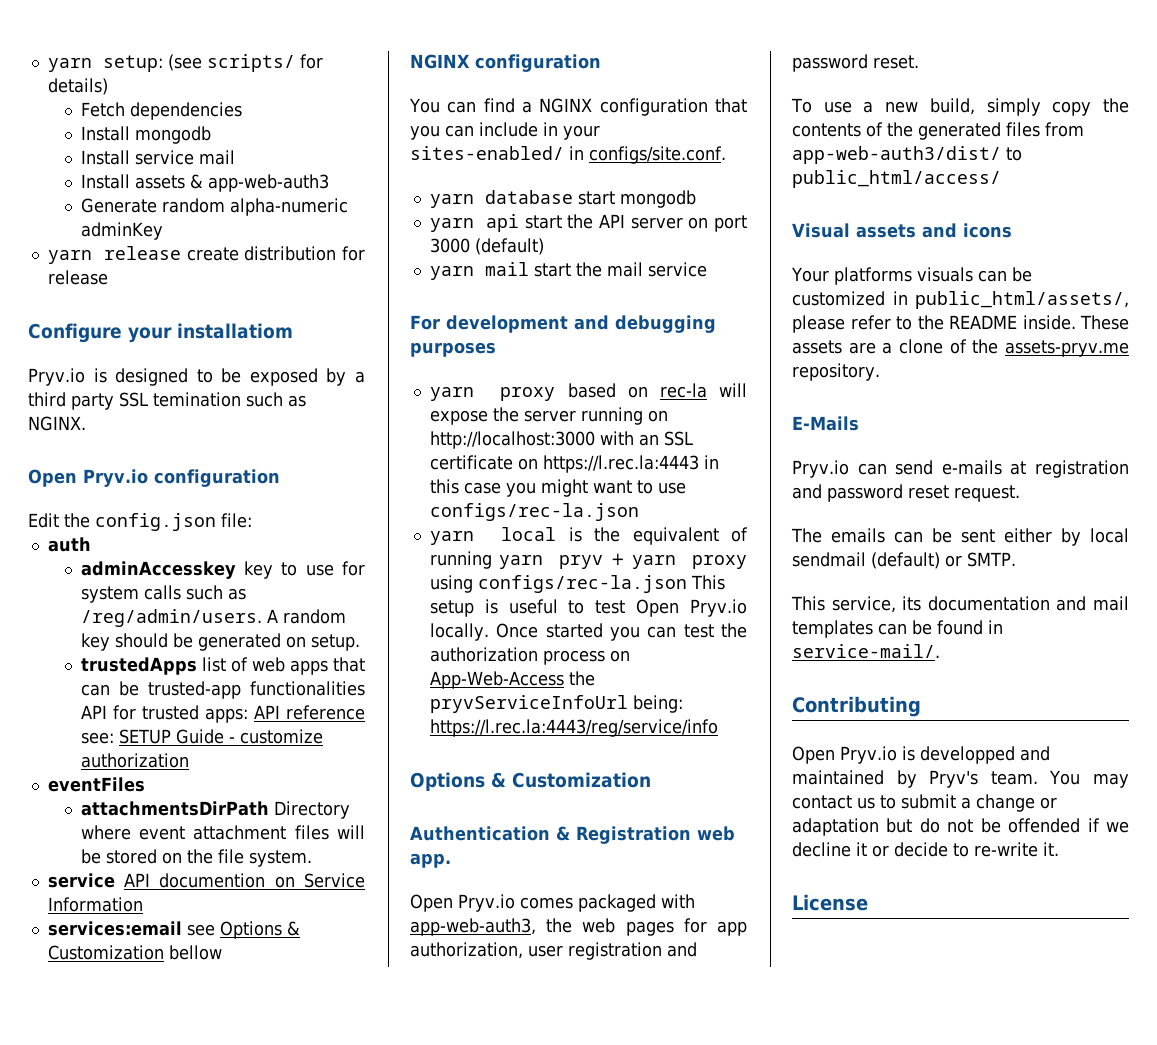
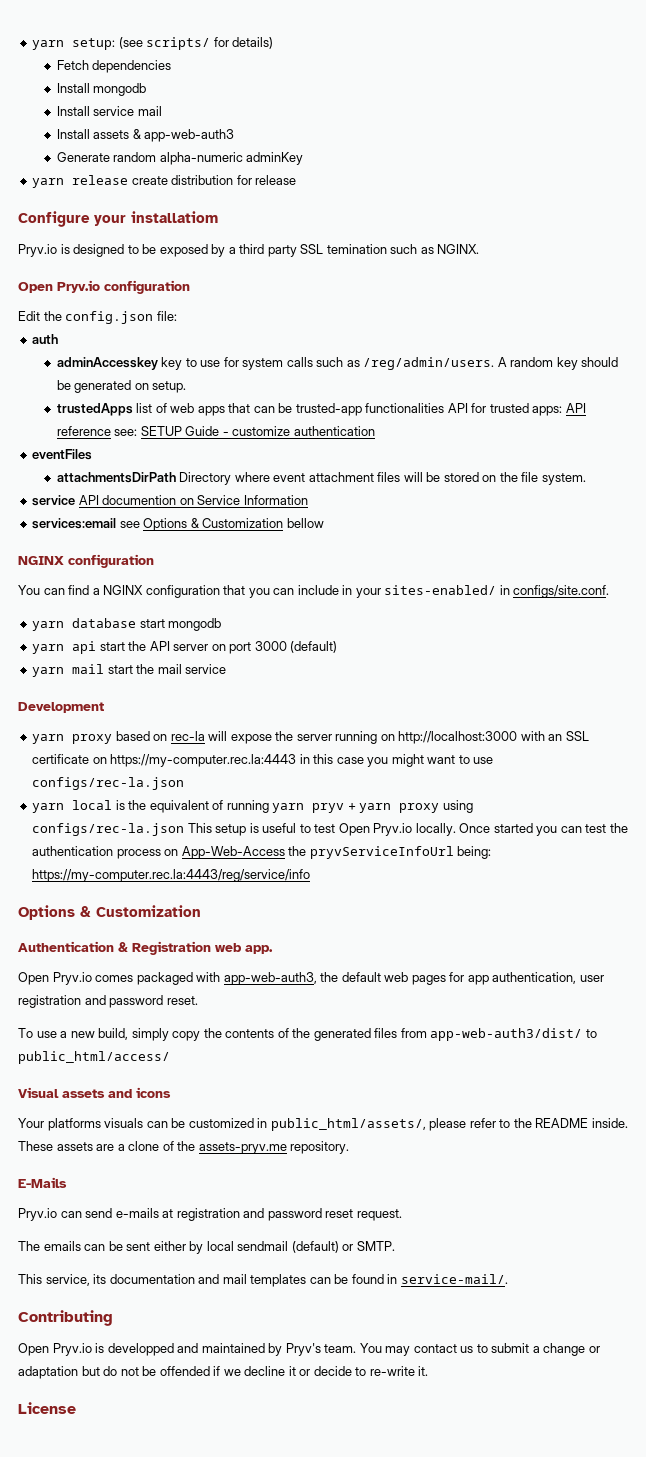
- trustedApps list of web apps that can be trusted-app functionalities API for trusted apps: API reference see: SETUP Guide - customize authorization
+ trustedApps list of web apps that can be trusted-app functionalities API for trusted apps: API reference see: SETUP Guide - customize authentication
- For development and debugging purposes
+ Development
- yarn proxy based on rec-la will expose the server running on http://localhost:3000 with an SSL certificate on https://l.rec.la:4443 in this case you might want to use configs/rec-la.json
+ yarn proxy based on rec-la will expose the server running on http://localhost:3000 with an SSL certificate on https://my-computer.rec.la:4443 in this case you might want to use configs/rec-la.json
- Once started you can test the authorization process on App-Web-Access the pryvServiceInfoUrl being: https://l.rec.la:4443/reg/service/info
+ Once started you can test the authentication process on App-Web-Access the pryvServiceInfoUrl being: https://my-computer.rec.la:4443/reg/service/info
- Open Pryv.io comes packaged with app-web-auth3, the web pages for app authorization, user registration and password reset.
+ Open Pryv.io comes packaged with app-web-auth3, the default web pages for app authentication, user registration and password reset.

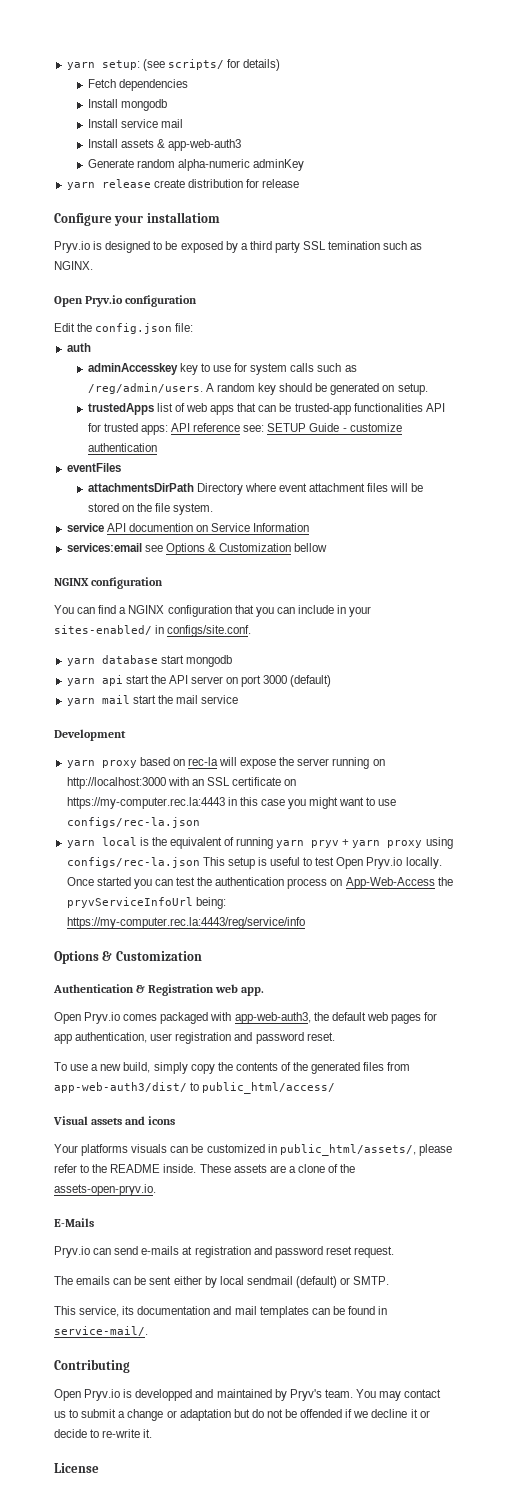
- These assets are a clone of the assets-pryv.me repository.
+ These assets are a clone of the assets-open-pryv.io.

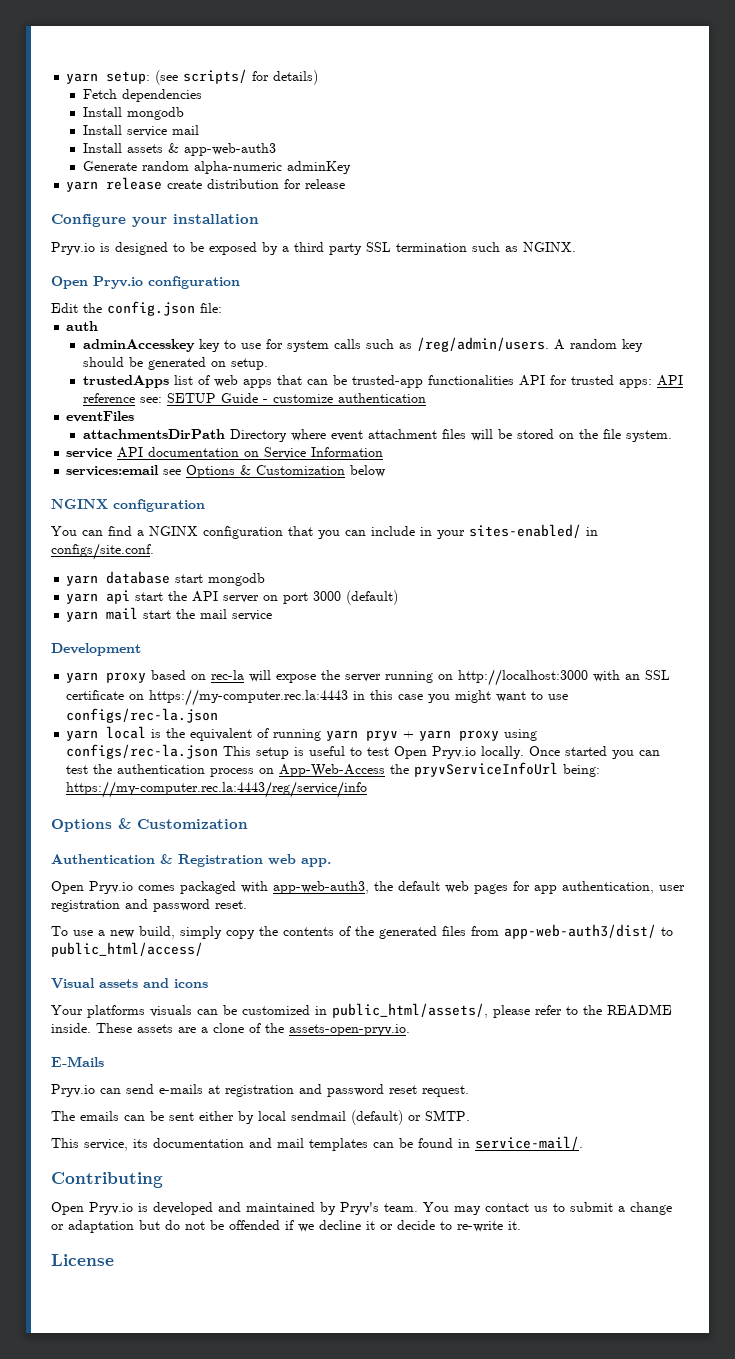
- Configure your installatiom
+ Configure your installation
- Pryv.io is designed to be exposed by a third party SSL temination such as NGINX.
+ Pryv.io is designed to be exposed by a third party SSL termination such as NGINX.
- service API documention on Service Information
+ service API documentation on Service Information
- services:email see Options & Customization bellow
+ services:email see Options & Customization below
- Open Pryv.io is developped and maintained by Pryv's team.
+ Open Pryv.io is developed and maintained by Pryv's team.

